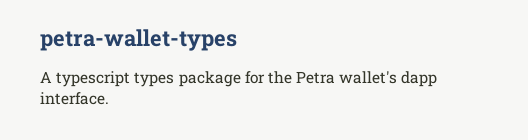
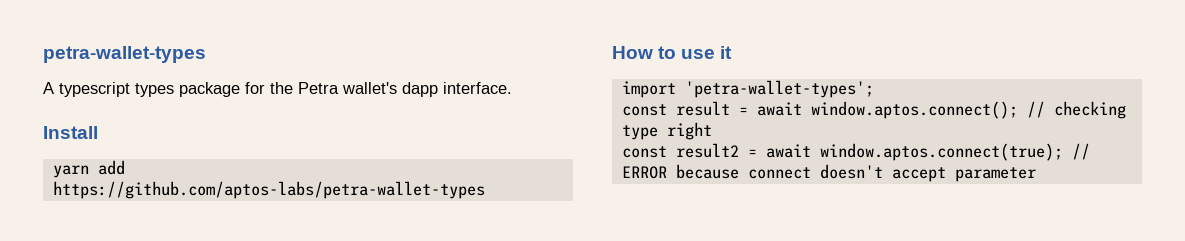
+ Install
+ yarn add https://github.com/aptos-labs/petra-wallet-types
+ How to use it
+ import 'petra-wallet-types';
+ const result = await window.aptos.connect(); // checking type right
+ const result2 = await window.aptos.connect(true); // ERROR because connect doesn't accept parameter

